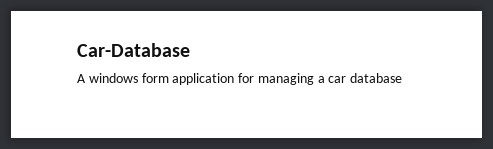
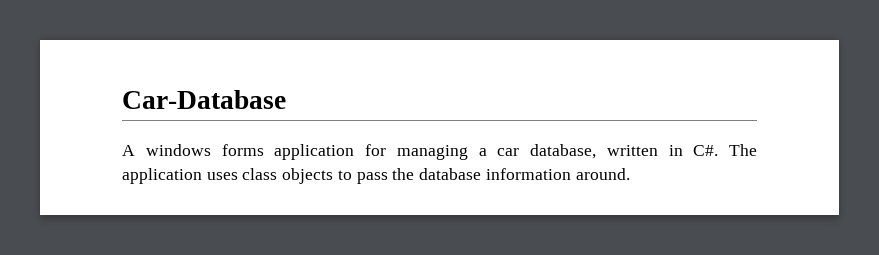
- A windows form application for managing a car database
+ A windows forms application for managing a car database, written in C#. The application uses class objects to pass the database information around.

